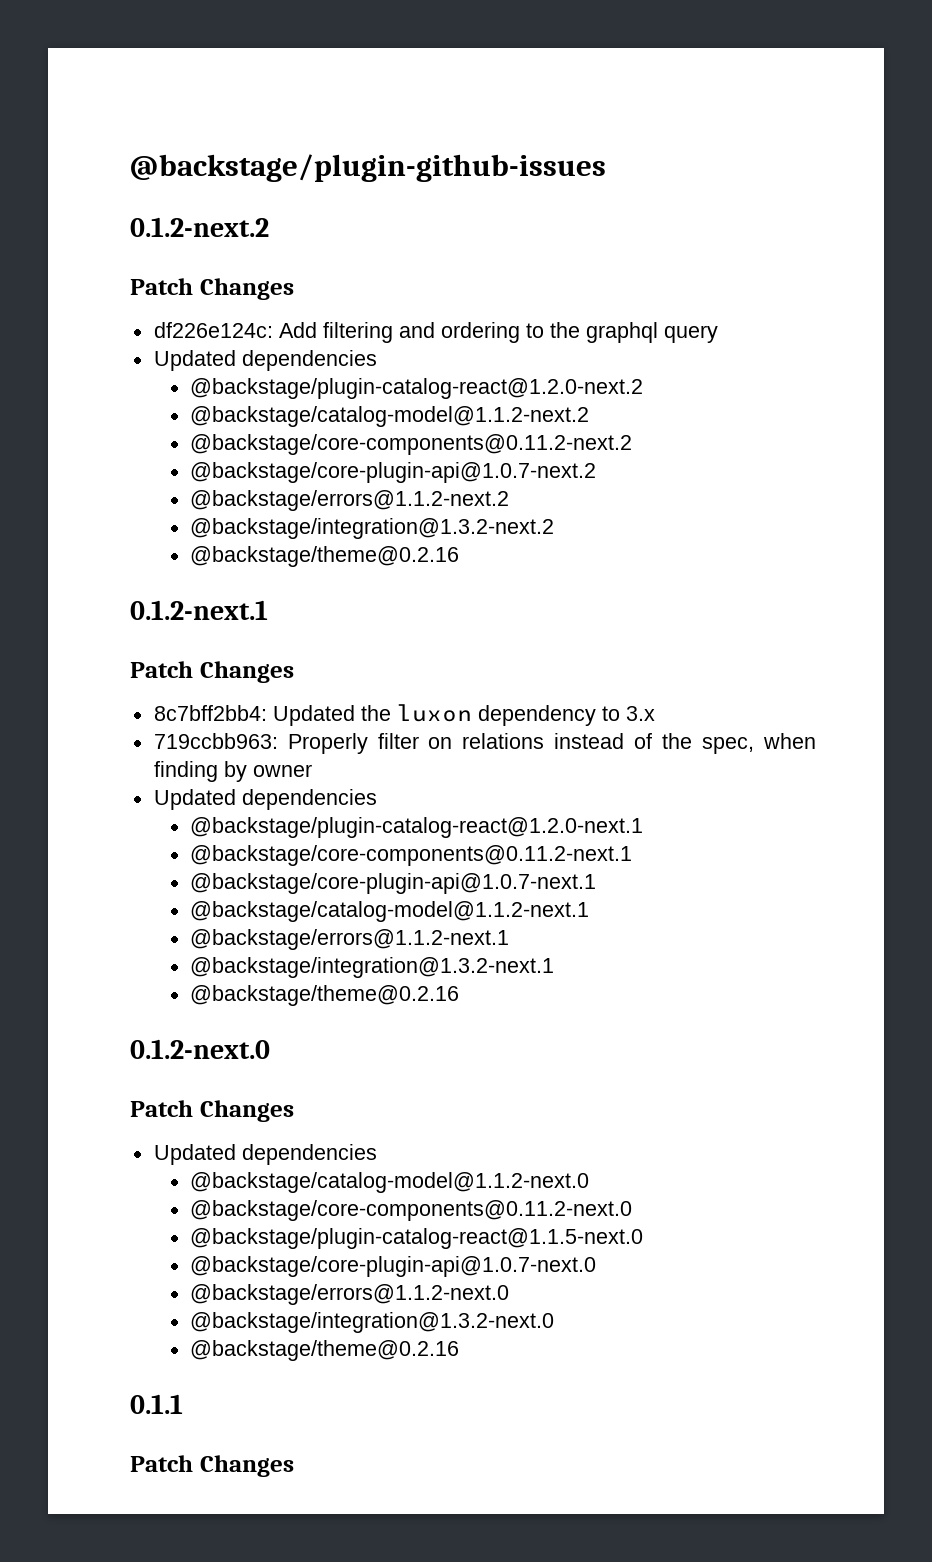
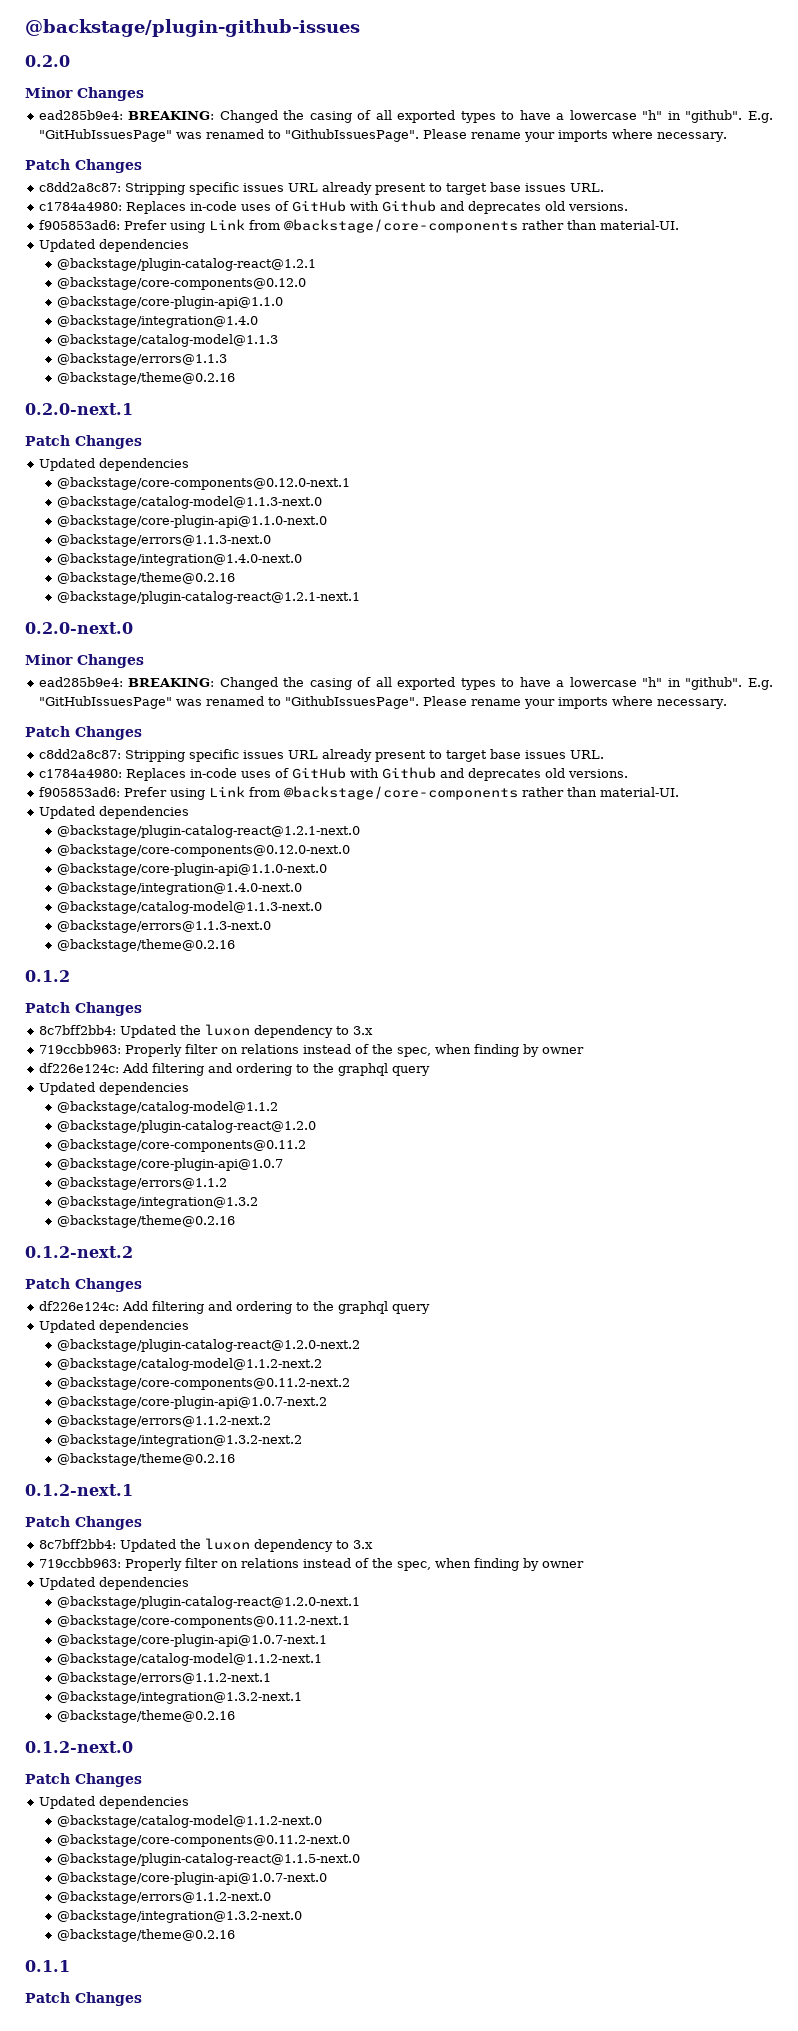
+ 0.2.0
+ Minor Changes
+ ead285b9e4: BREAKING: Changed the casing of all exported types to have a lowercase "h" in "github". E.g. "GitHubIssuesPage" was renamed to "GithubIssuesPage". Please rename your imports where necessary.
+ Patch Changes
+ c8dd2a8c87: Stripping specific issues URL already present to target base issues URL.
+ c1784a4980: Replaces in-code uses of GitHub with Github and deprecates old versions.
+ f905853ad6: Prefer using Link from @backstage/core-components rather than material-UI.
+ Updated dependencies
+ @backstage/plugin-catalog-react@1.2.1
+ @backstage/core-components@0.12.0
+ @backstage/core-plugin-api@1.1.0
+ @backstage/integration@1.4.0
+ @backstage/catalog-model@1.1.3
+ @backstage/errors@1.1.3
+ @backstage/theme@0.2.16
+ 0.2.0-next.1
+ Patch Changes
+ Updated dependencies
+ @backstage/core-components@0.12.0-next.1
+ @backstage/catalog-model@1.1.3-next.0
+ @backstage/core-plugin-api@1.1.0-next.0
+ @backstage/errors@1.1.3-next.0
+ @backstage/integration@1.4.0-next.0
+ @backstage/theme@0.2.16
+ @backstage/plugin-catalog-react@1.2.1-next.1
+ 0.2.0-next.0
+ Minor Changes
+ ead285b9e4: BREAKING: Changed the casing of all exported types to have a lowercase "h" in "github". E.g. "GitHubIssuesPage" was renamed to "GithubIssuesPage". Please rename your imports where necessary.
+ Patch Changes
+ c8dd2a8c87: Stripping specific issues URL already present to target base issues URL.
+ c1784a4980: Replaces in-code uses of GitHub with Github and deprecates old versions.
+ f905853ad6: Prefer using Link from @backstage/core-components rather than material-UI.
+ Updated dependencies
+ @backstage/plugin-catalog-react@1.2.1-next.0
+ @backstage/core-components@0.12.0-next.0
+ @backstage/core-plugin-api@1.1.0-next.0
+ @backstage/integration@1.4.0-next.0
+ @backstage/catalog-model@1.1.3-next.0
+ @backstage/errors@1.1.3-next.0
+ @backstage/theme@0.2.16
+ 0.1.2
+ Patch Changes
+ 8c7bff2bb4: Updated the luxon dependency to 3.x
+ 719ccbb963: Properly filter on relations instead of the spec, when finding by owner
+ df226e124c: Add filtering and ordering to the graphql query
+ Updated dependencies
+ @backstage/catalog-model@1.1.2
+ @backstage/plugin-catalog-react@1.2.0
+ @backstage/core-components@0.11.2
+ @backstage/core-plugin-api@1.0.7
+ @backstage/errors@1.1.2
+ @backstage/integration@1.3.2
+ @backstage/theme@0.2.16

